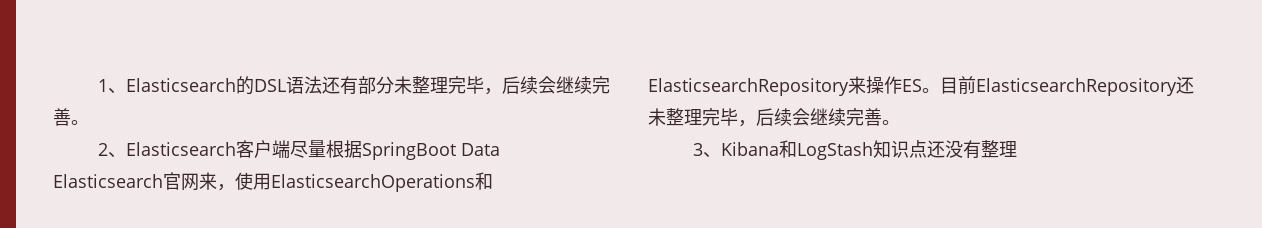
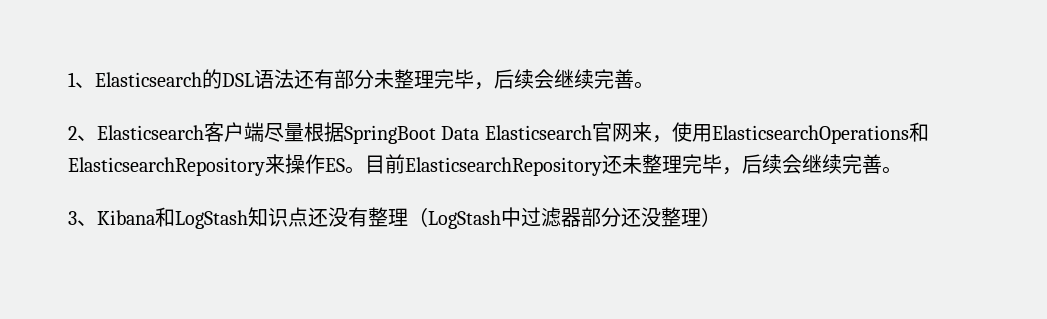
- 3、Kibana和LogStash知识点还没有整理
+ 3、Kibana和LogStash知识点还没有整理（LogStash中过滤器部分还没整理）

